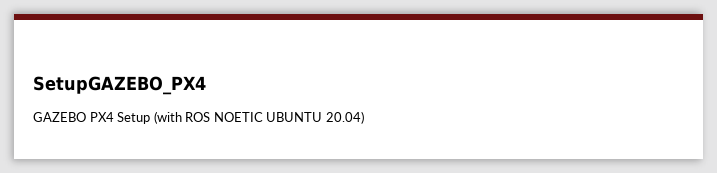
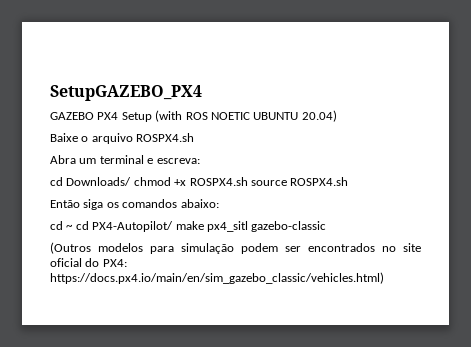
+ Baixe o arquivo ROSPX4.sh
+ Abra um terminal e escreva:
+ cd Downloads/ chmod +x ROSPX4.sh source ROSPX4.sh
+ Então siga os comandos abaixo:
+ cd ~ cd PX4-Autopilot/ make px4_sitl gazebo-classic
+ (Outros modelos para simulação podem ser encontrados no site oficial do PX4: https://docs.px4.io/main/en/sim_gazebo_classic/vehicles.html)

